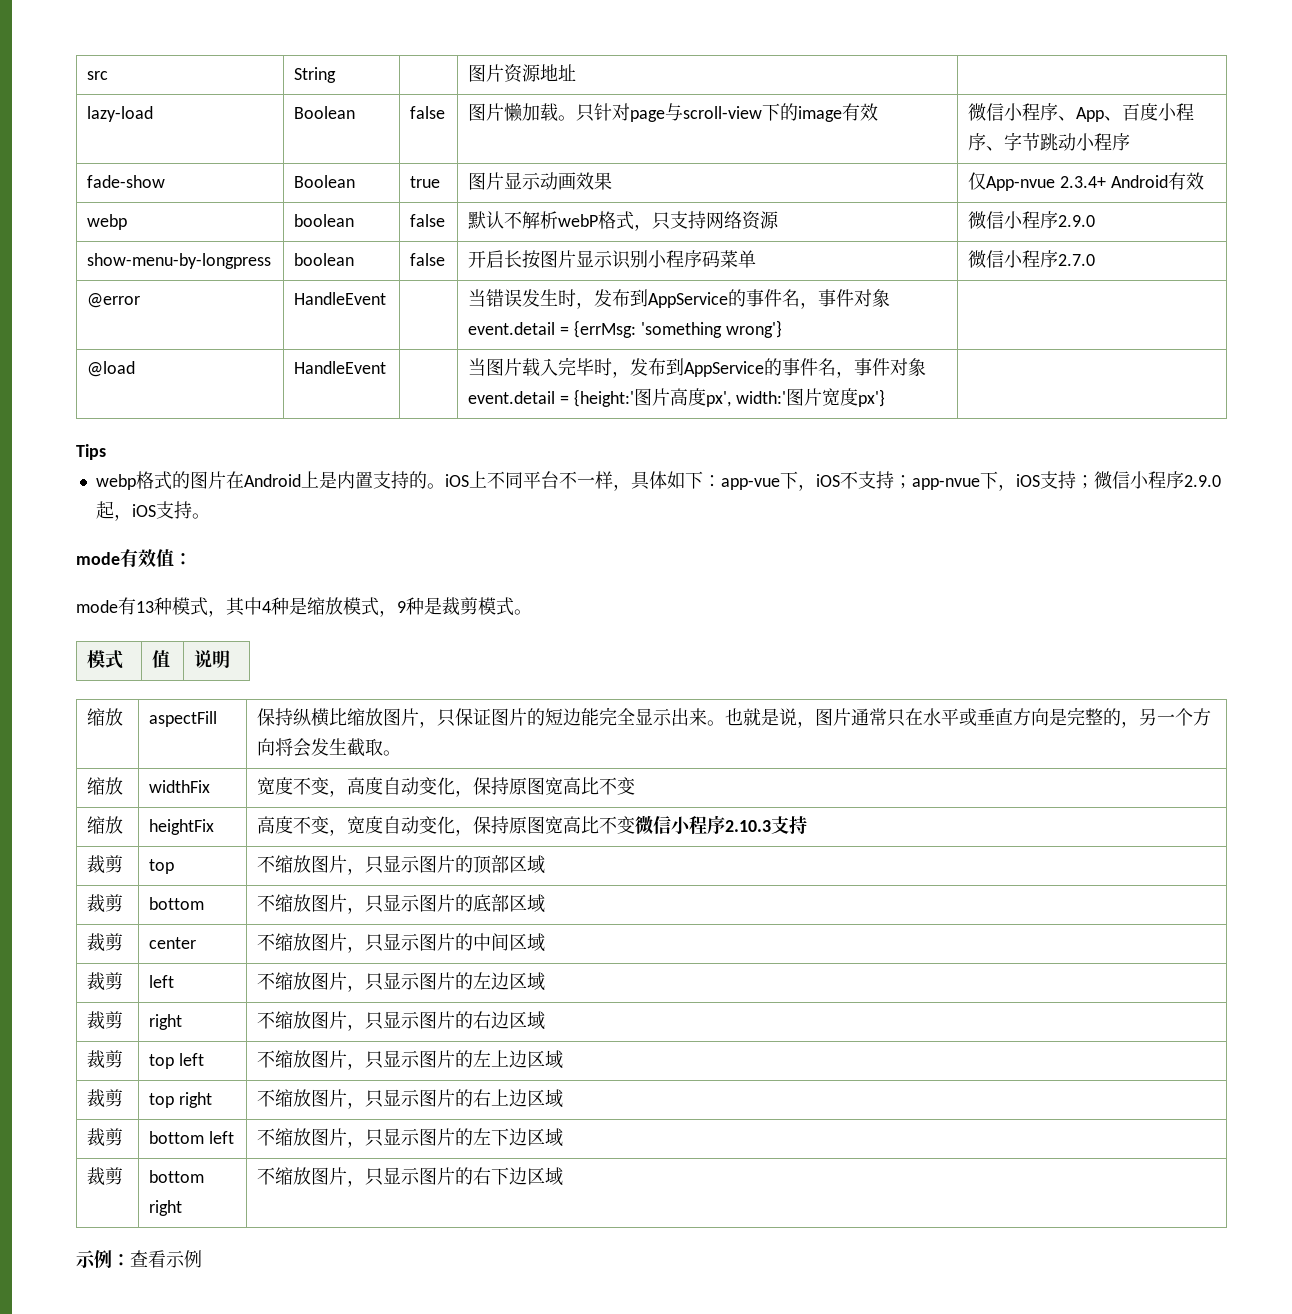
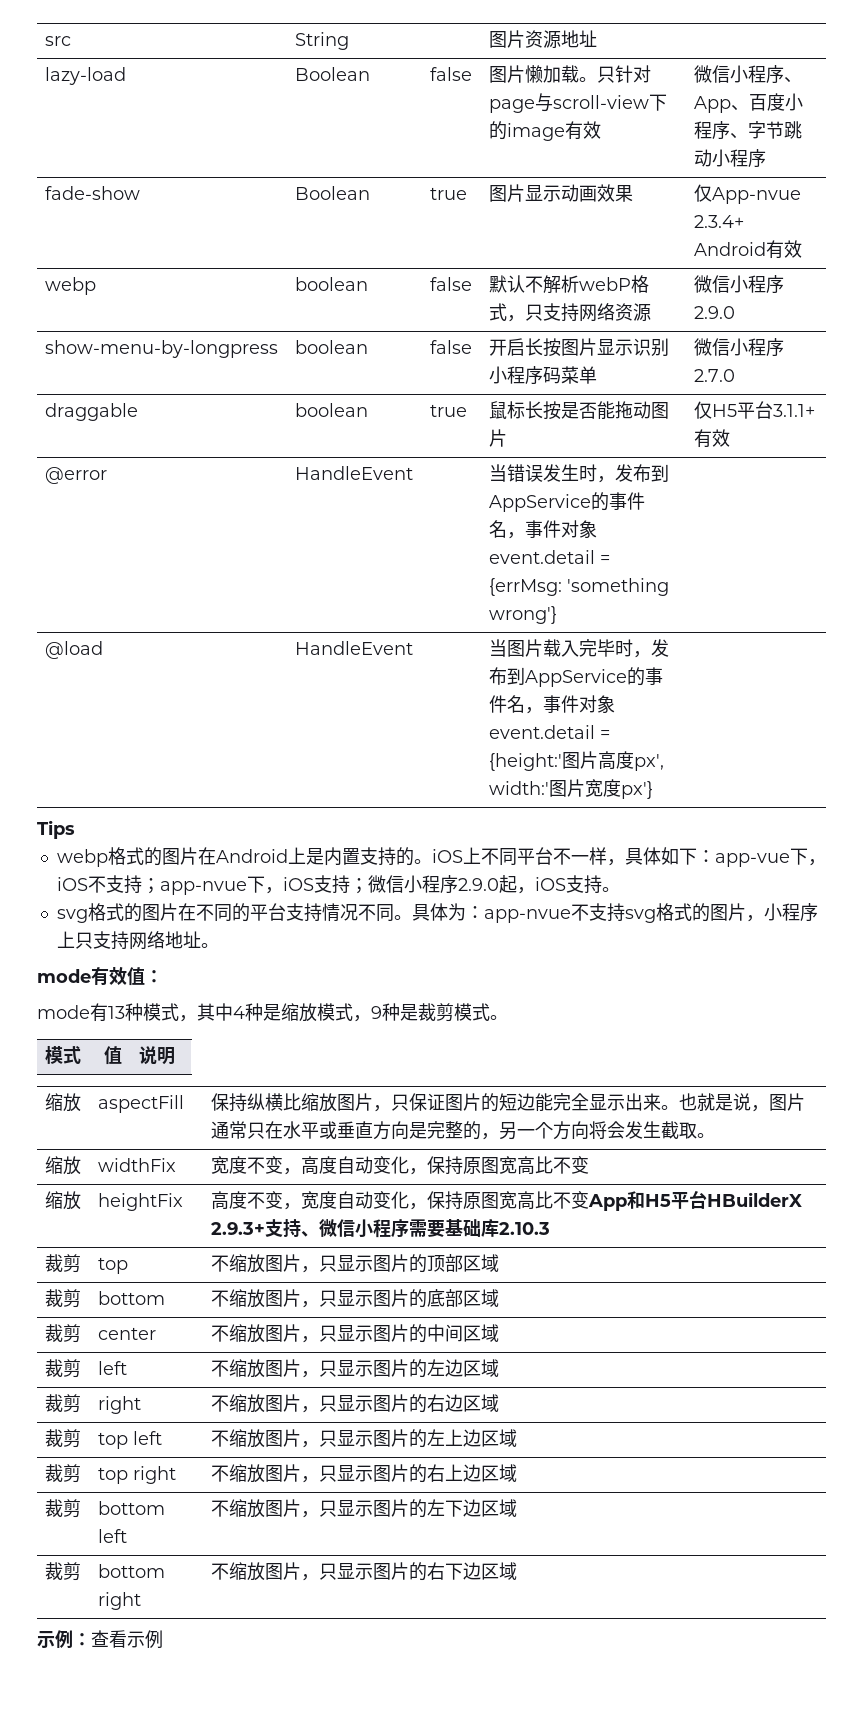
+ draggable | boolean | true | 鼠标长按是否能拖动图片 | 仅H5平台3.1.1+有效
+ svg格式的图片在不同的平台支持情况不同。具体为：app-nvue不支持svg格式的图片，小程序上只支持网络地址。
- 缩放 | heightFix | 高度不变，宽度自动变化，保持原图宽高比不变微信小程序2.10.3支持
+ 缩放 | heightFix | 高度不变，宽度自动变化，保持原图宽高比不变App和H5平台HBuilderX 2.9.3+支持、微信小程序需要基础库2.10.3

